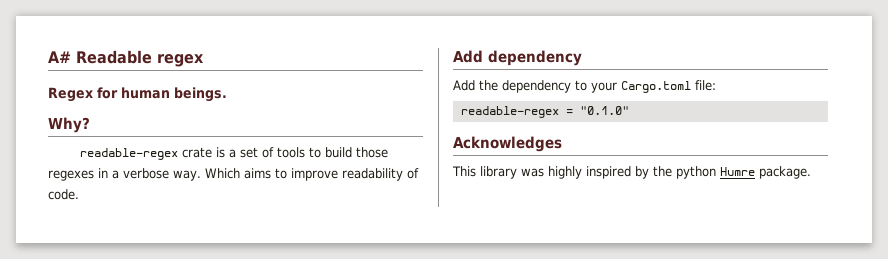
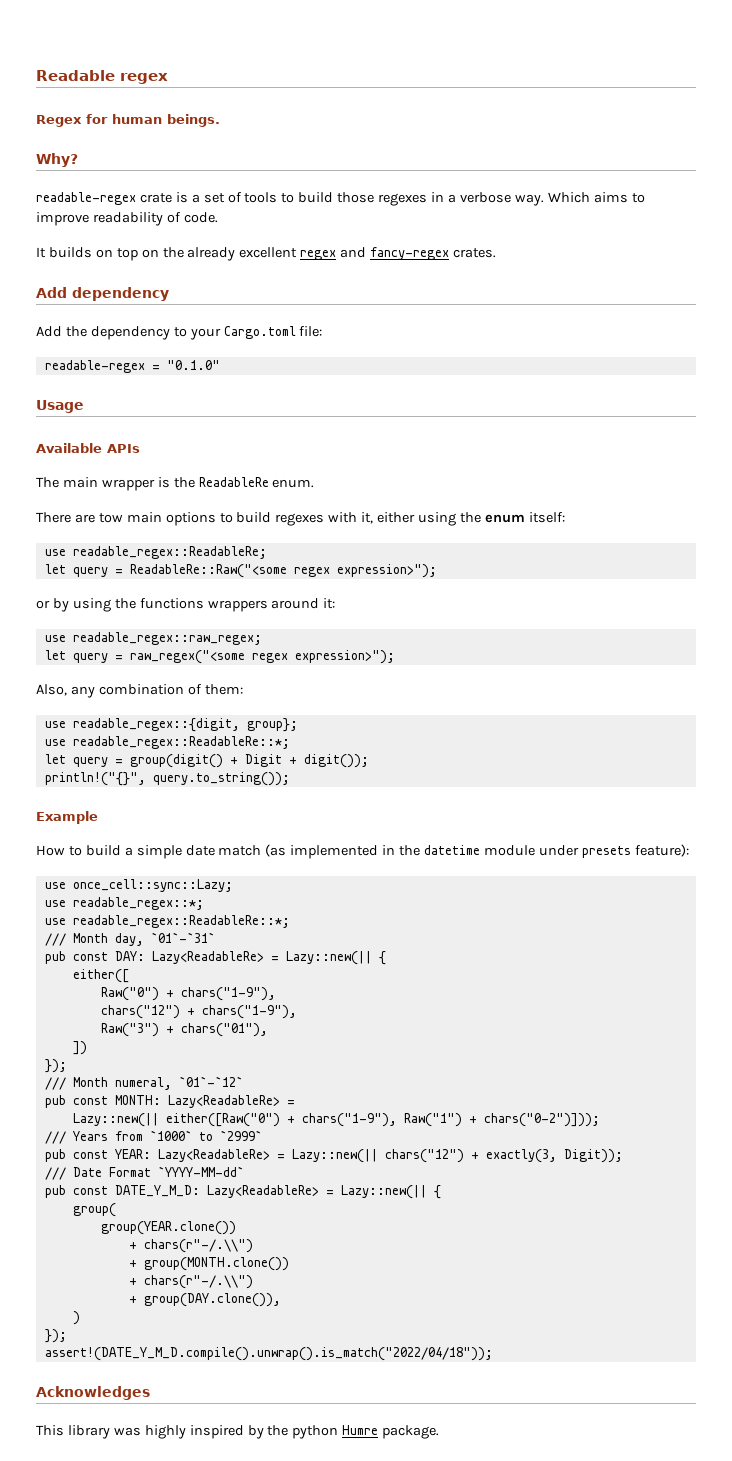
- A# Readable regex
+ Readable regex
+ It builds on top on the already excellent regex and fancy-regex crates.
+ Usage
+ Available APIs
+ The main wrapper is the ReadableRe enum.
+ There are tow main options to build regexes with it, either using the enum itself:
+ use readable_regex::ReadableRe;
+ let query = ReadableRe::Raw("<some regex expression>");
+ or by using the functions wrappers around it:
+ use readable_regex::raw_regex;
+ let query = raw_regex("<some regex expression>");
+ Also, any combination of them:
+ use readable_regex::{digit, group};
+ use readable_regex::ReadableRe::*;
+ let query = group(digit() + Digit + digit());
+ println!("{}", query.to_string());
+ Example
+ How to build a simple date match (as implemented in the datetime module under presets feature):
+ use once_cell::sync::Lazy;
+ use readable_regex::*;
+ use readable_regex::ReadableRe::*;
+ /// Month day, `01`-`31`
+ pub const DAY: Lazy<ReadableRe> = Lazy::new(|| {
+ either([
+ Raw("0") + chars("1-9"),
+ chars("12") + chars("1-9"),
+ Raw("3") + chars("01"),
+ ])
+ });
+ /// Month numeral, `01`-`12`
+ pub const MONTH: Lazy<ReadableRe> =
+ Lazy::new(|| either([Raw("0") + chars("1-9"), Raw("1") + chars("0-2")]));
+ /// Years from `1000` to `2999`
+ pub const YEAR: Lazy<ReadableRe> = Lazy::new(|| chars("12") + exactly(3, Digit));
+ /// Date Format `YYYY-MM-dd`
+ pub const DATE_Y_M_D: Lazy<ReadableRe> = Lazy::new(|| {
+ group(
+ group(YEAR.clone())
+ + chars(r"-/.\\")
+ + group(MONTH.clone())
+ + chars(r"-/.\\")
+ + group(DAY.clone()),
+ )
+ });
+ assert!(DATE_Y_M_D.compile().unwrap().is_match("2022/04/18"));

